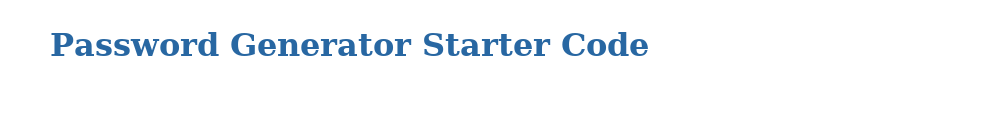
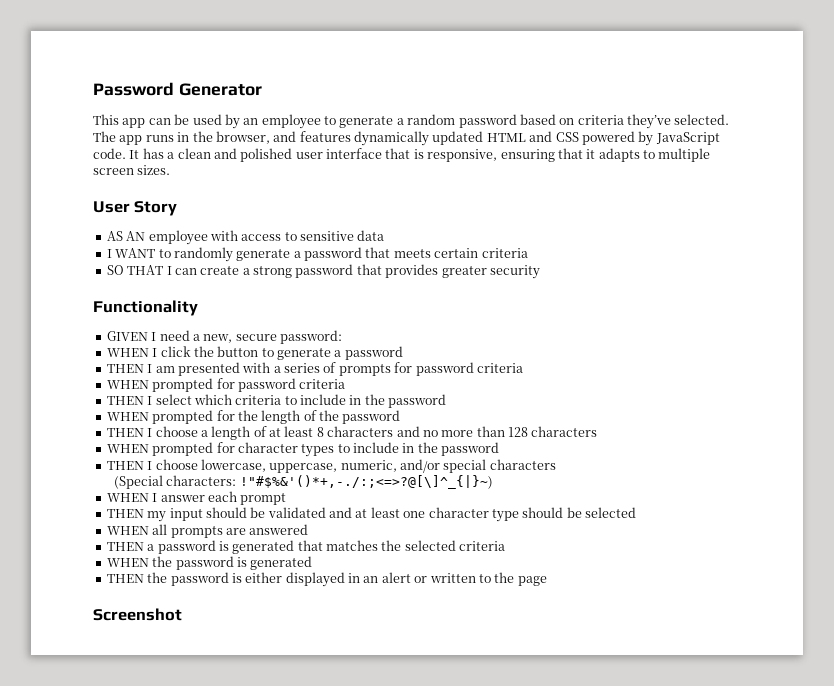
- Password Generator Starter Code
+ Password Generator
+ This app can be used by an employee to generate a random password based on criteria they’ve selected. The app runs in the browser, and features dynamically updated HTML and CSS powered by JavaScript code. It has a clean and polished user interface that is responsive, ensuring that it adapts to multiple screen sizes.
+ User Story
+ AS AN employee with access to sensitive data
+ I WANT to randomly generate a password that meets certain criteria
+ SO THAT I can create a strong password that provides greater security
+ Functionality
+ GIVEN I need a new, secure password:
+ WHEN I click the button to generate a password
+ THEN I am presented with a series of prompts for password criteria
+ WHEN prompted for password criteria
+ THEN I select which criteria to include in the password
+ WHEN prompted for the length of the password
+ THEN I choose a length of at least 8 characters and no more than 128 characters
+ WHEN prompted for character types to include in the password
+ THEN I choose lowercase, uppercase, numeric, and/or special characters
+ (Special characters: !"#$%&'()*+,-./:;<=>?@[\]^_{|}~)
+ WHEN I answer each prompt
+ THEN my input should be validated and at least one character type should be selected
+ WHEN all prompts are answered
+ THEN a password is generated that matches the selected criteria
+ WHEN the password is generated
+ THEN the password is either displayed in an alert or written to the page
+ Screenshot

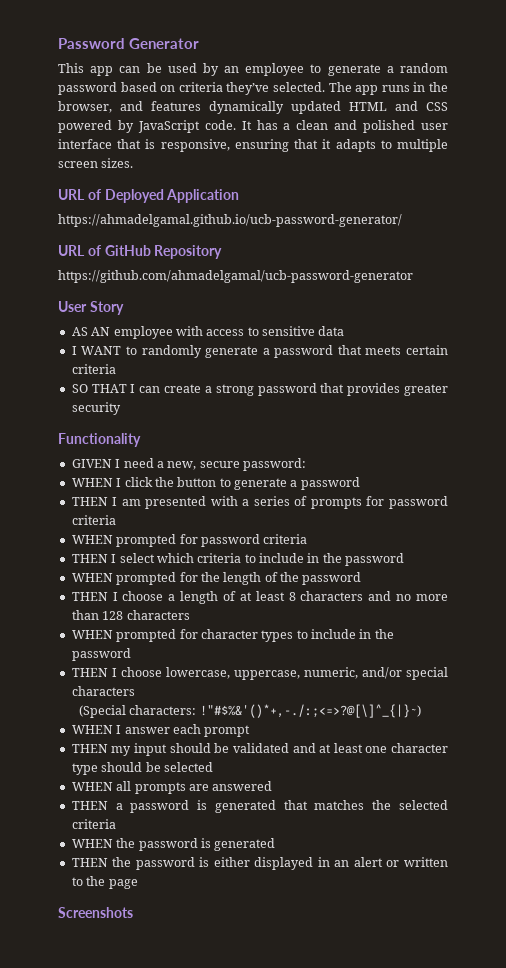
+ URL of Deployed Application
+ https://ahmadelgamal.github.io/ucb-password-generator/
+ URL of GitHub Repository
+ https://github.com/ahmadelgamal/ucb-password-generator
- Screenshot
+ Screenshots

